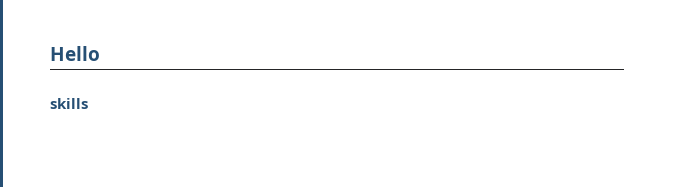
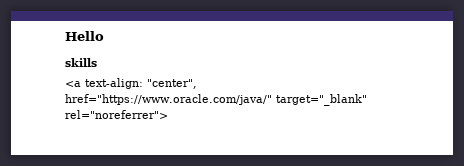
+ <a text-align: "center", href="https://www.oracle.com/java/" target="_blank" rel="noreferrer">

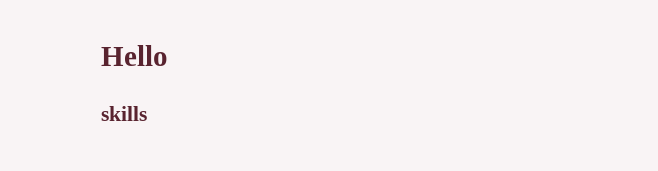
- <a text-align: "center", href="https://www.oracle.com/java/" target="_blank" rel="noreferrer">

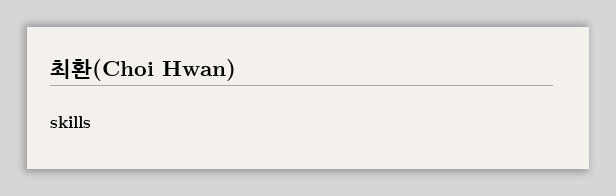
- Hello
+ 최환(Choi Hwan)

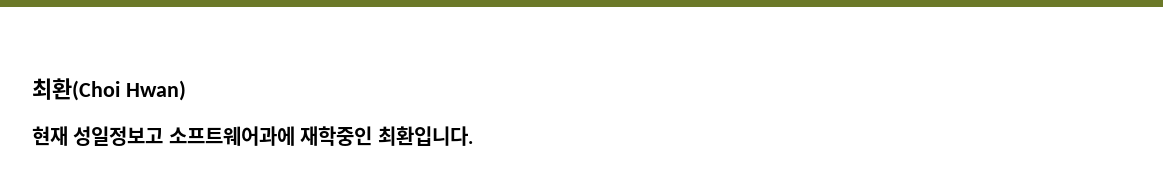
- skills
+ 현재 성일정보고 소프트웨어과에 재학중인 최환입니다.

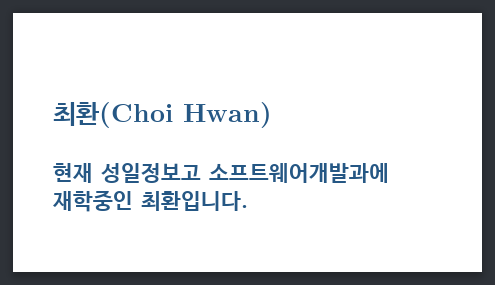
- 현재 성일정보고 소프트웨어과에 재학중인 최환입니다.
+ 현재 성일정보고 소프트웨어개발과에 재학중인 최환입니다.

